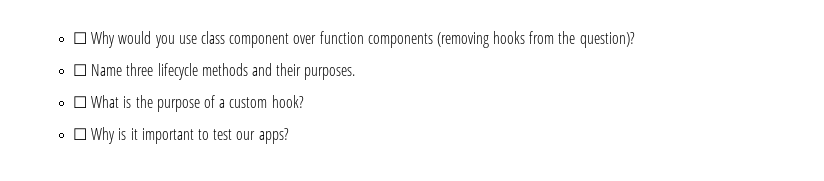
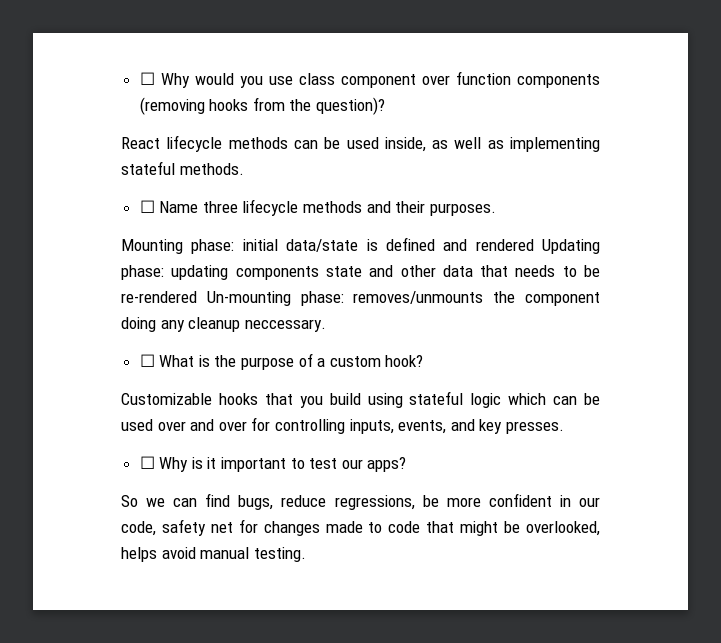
+ React lifecycle methods can be used inside, as well as implementing stateful methods.
+ Mounting phase: initial data/state is defined and rendered Updating phase: updating components state and other data that needs to be re-rendered Un-mounting phase: removes/unmounts the component doing any cleanup neccessary.
+ Customizable hooks that you build using stateful logic which can be used over and over for controlling inputs, events, and key presses.
+ So we can find bugs, reduce regressions, be more confident in our code, safety net for changes made to code that might be overlooked, helps avoid manual testing.

